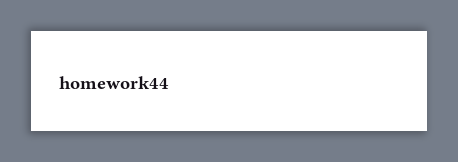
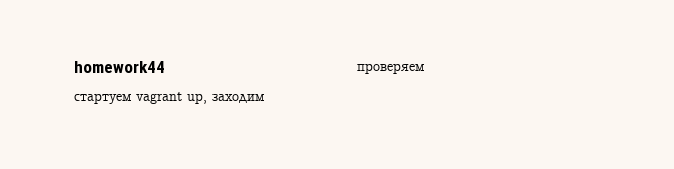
+ стартуем vagrant up, заходим проверяем

